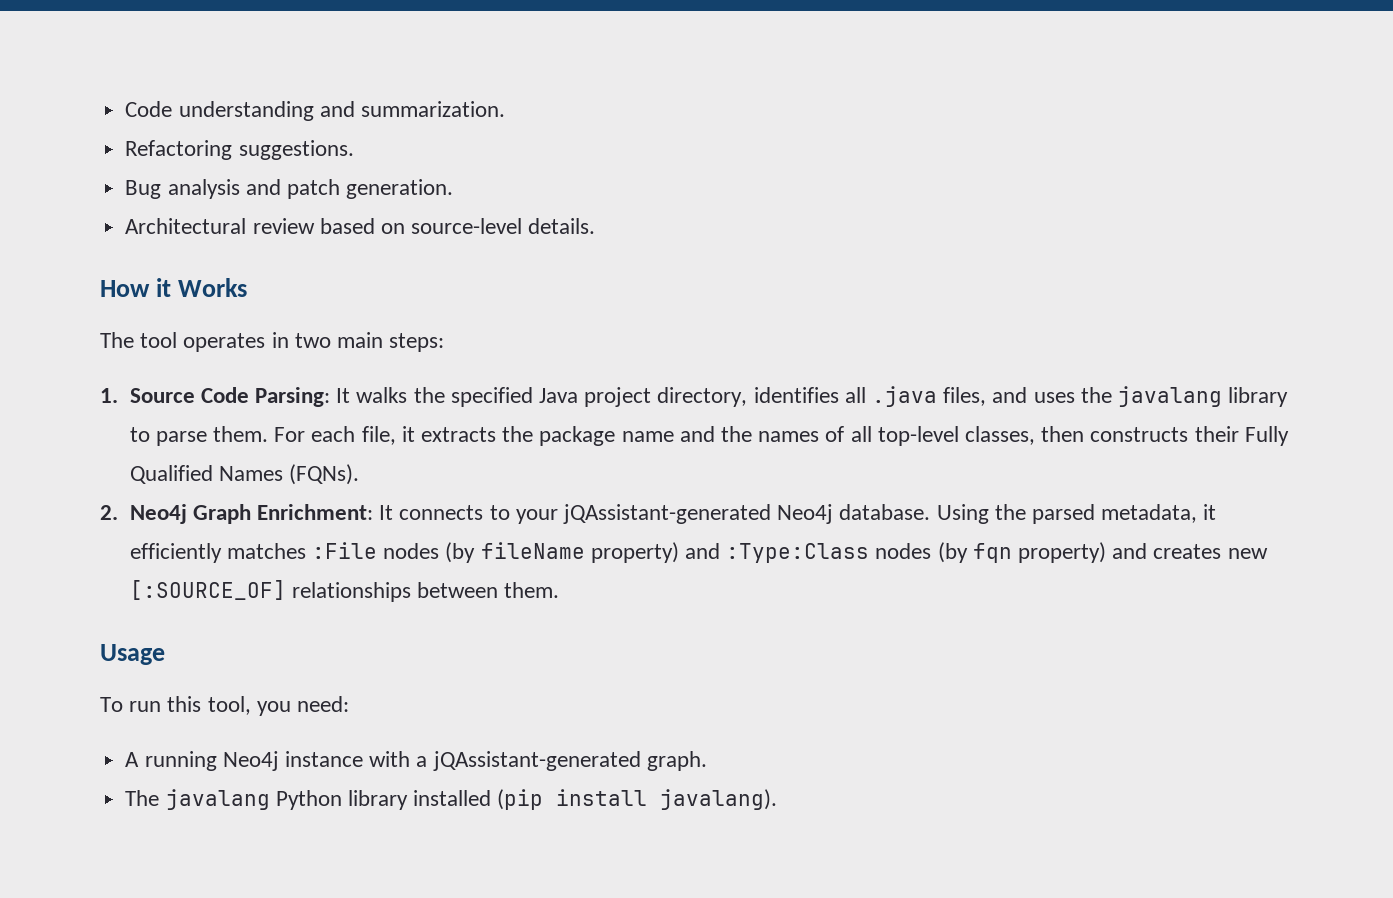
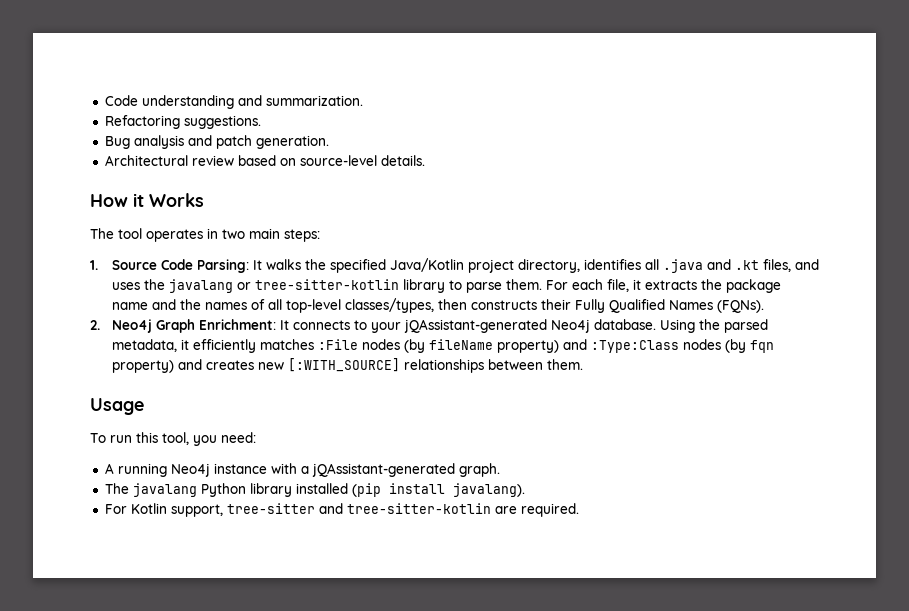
- 1. Source Code Parsing: It walks the specified Java project directory, identifies all .java files, and uses the javalang library to parse them.
+ 1. Source Code Parsing: It walks the specified Java/Kotlin project directory, identifies all .java and .kt files, and uses the javalang or tree-sitter-kotlin library to parse them.
- For each file, it extracts the package name and the names of all top-level classes, then constructs their Fully Qualified Names (FQNs).
+ For each file, it extracts the package name and the names of all top-level classes/types, then constructs their Fully Qualified Names (FQNs).
- Using the parsed metadata, it efficiently matches :File nodes (by fileName property) and :Type:Class nodes (by fqn property) and creates new [:SOURCE_OF] relationships between them.
+ Using the parsed metadata, it efficiently matches :File nodes (by fileName property) and :Type:Class nodes (by fqn property) and creates new [:WITH_SOURCE] relationships between them.
+ For Kotlin support, tree-sitter and tree-sitter-kotlin are required.

